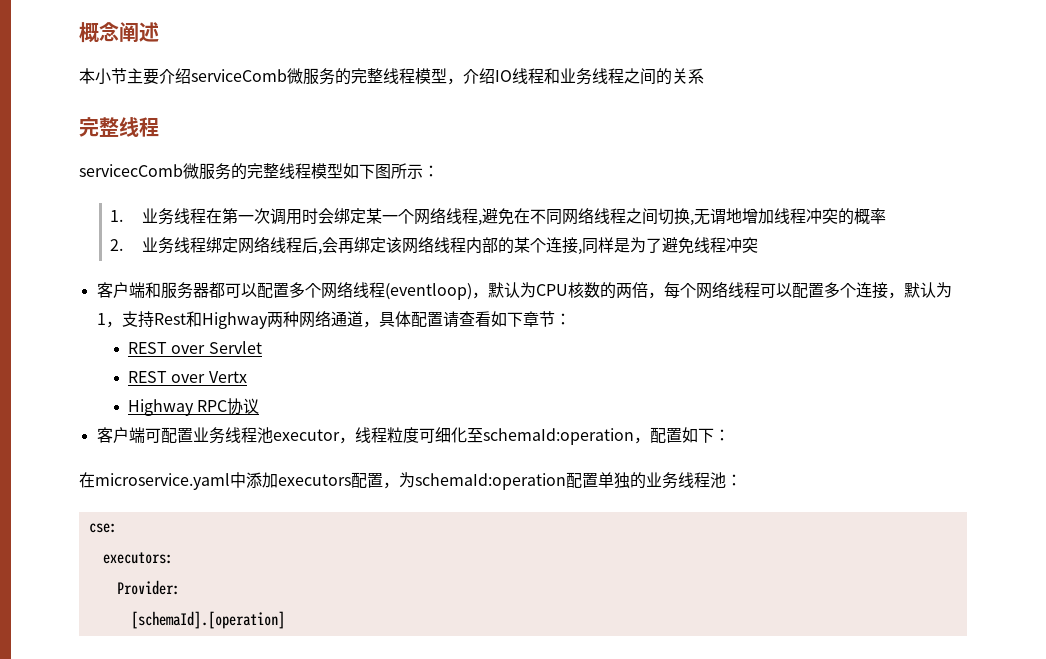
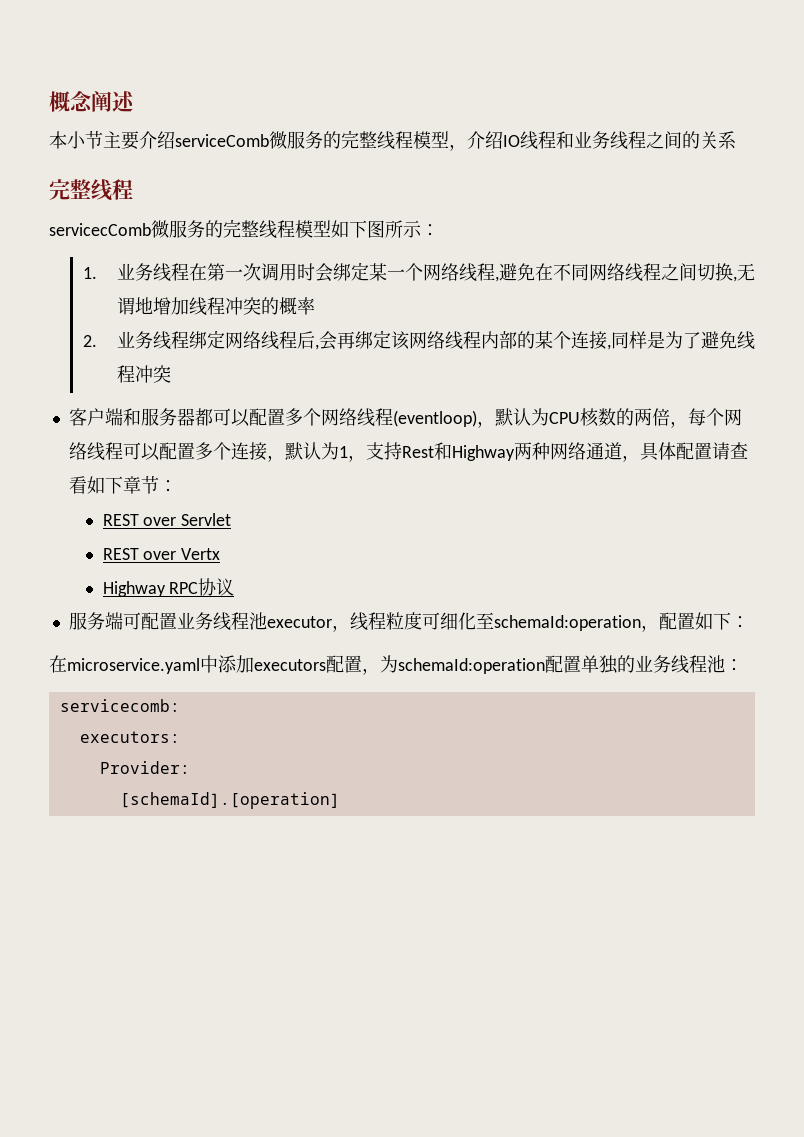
- 客户端可配置业务线程池executor，线程粒度可细化至schemaId:operation，配置如下：
+ 服务端可配置业务线程池executor，线程粒度可细化至schemaId:operation，配置如下：
- cse:
+ servicecomb:

